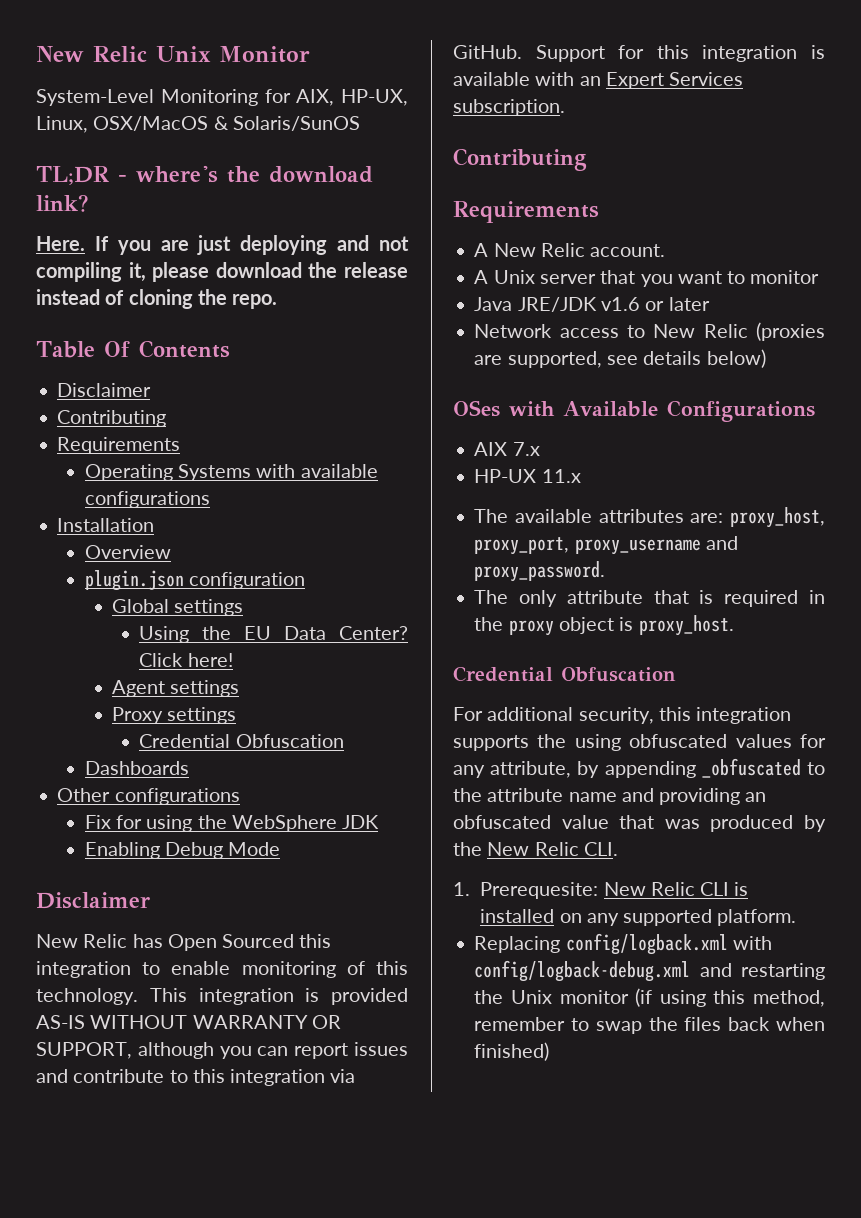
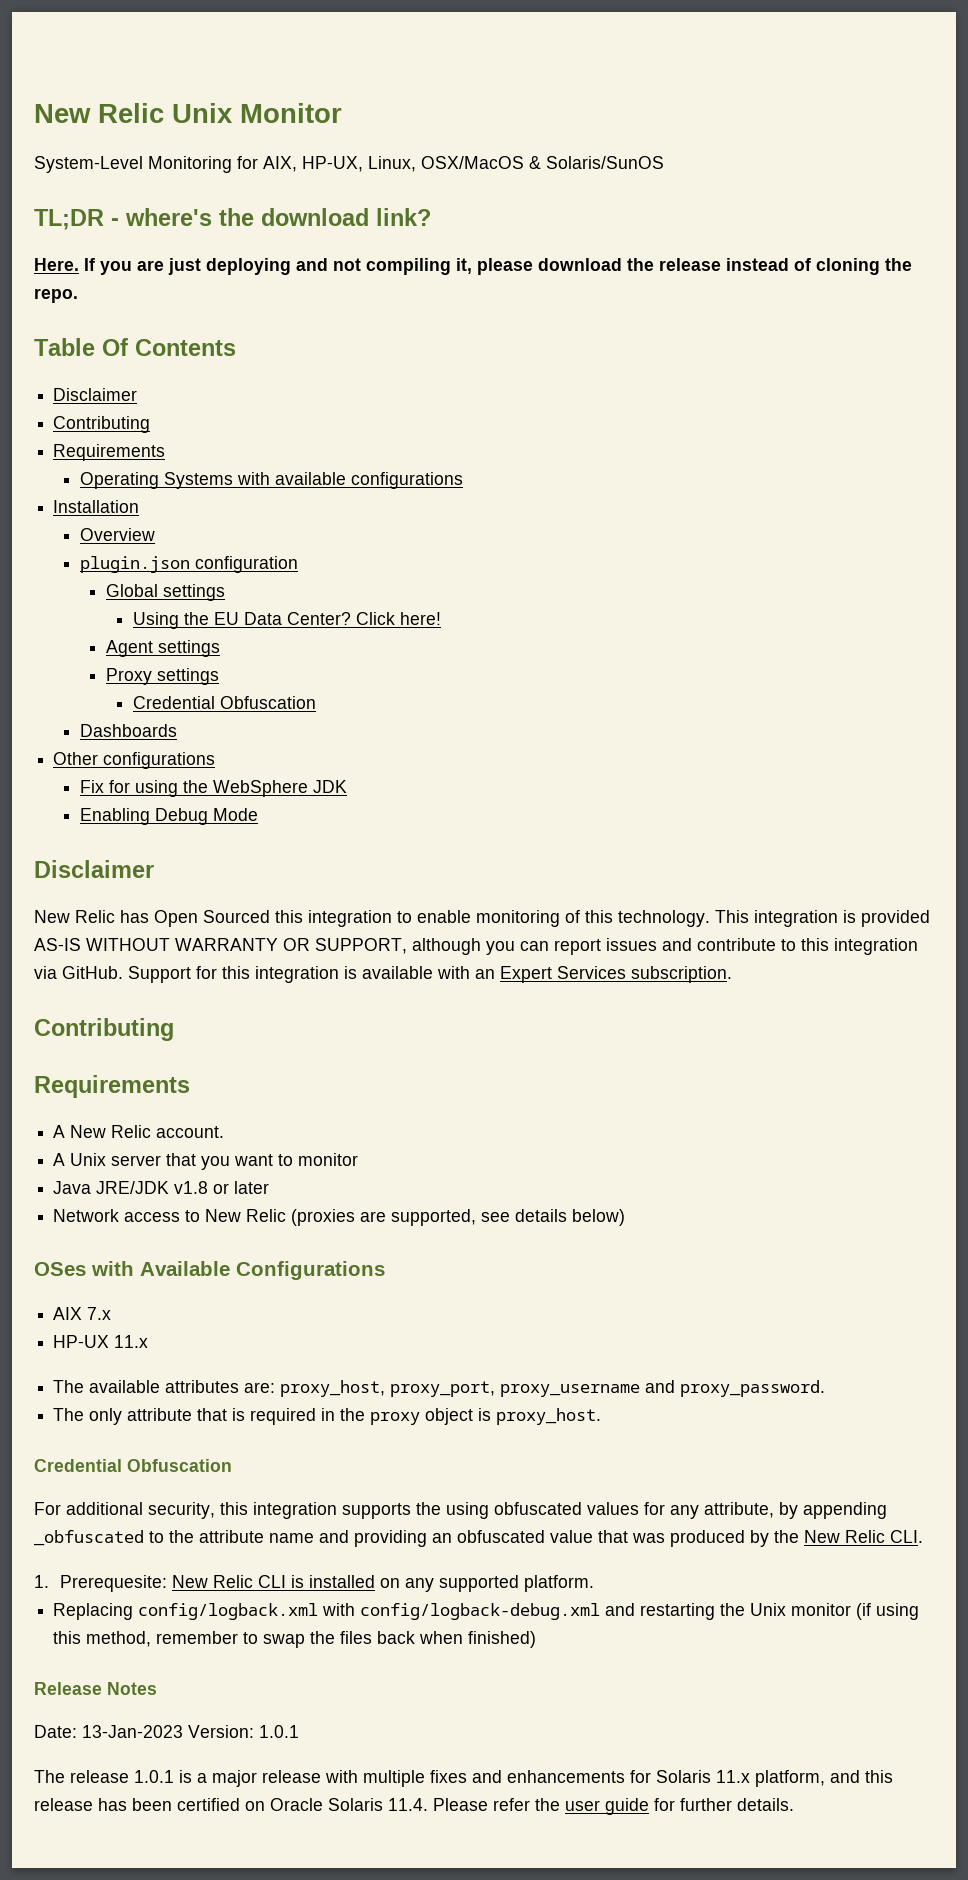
- Java JRE/JDK v1.6 or later
+ Java JRE/JDK v1.8 or later
+ Release Notes
+ Date: 13-Jan-2023 Version: 1.0.1
+ The release 1.0.1 is a major release with multiple fixes and enhancements for Solaris 11.x platform, and this release has been certified on Oracle Solaris 11.4. Please refer the user guide for further details.

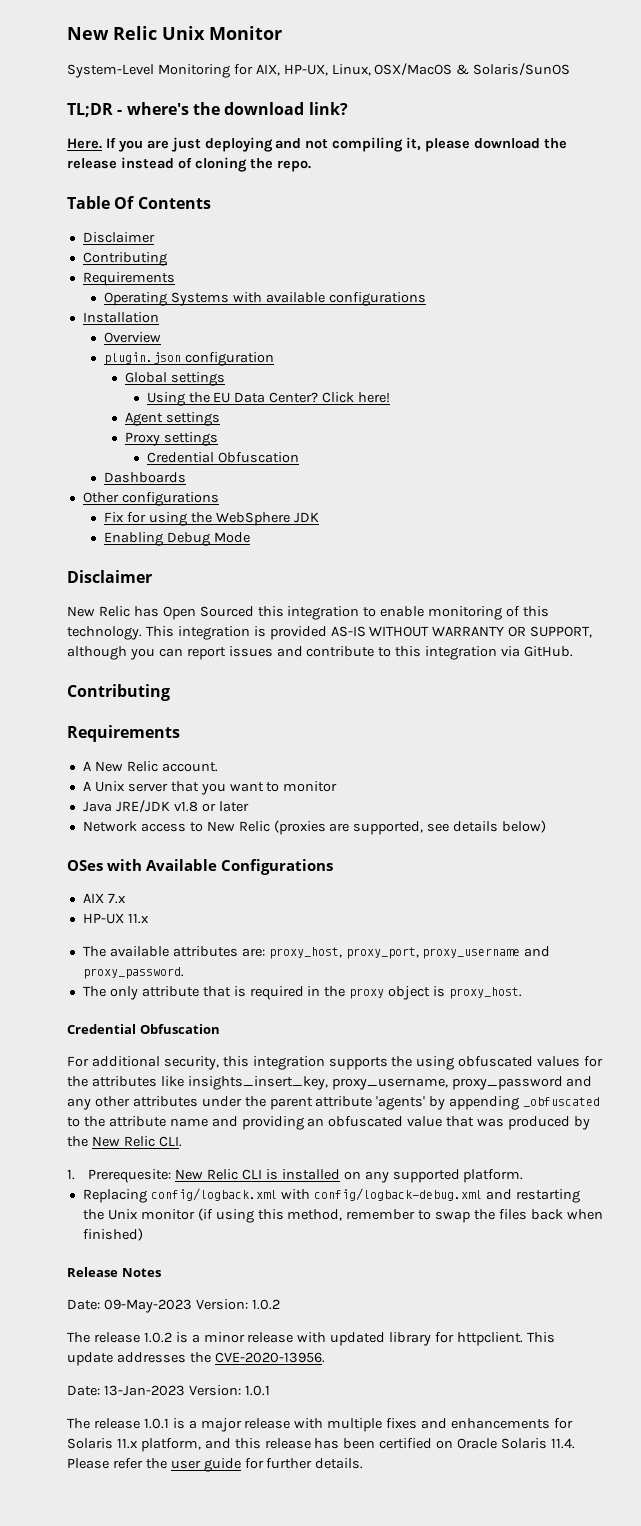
- Support for this integration is available with an Expert Services subscription.
- For additional security, this integration supports the using obfuscated values for any attribute, by appending _obfuscated to the attribute name and providing an obfuscated value that was produced by the New Relic CLI.
+ For additional security, this integration supports the using obfuscated values for the attributes like insights_insert_key, proxy_username, proxy_password and any other attributes under the parent attribute 'agents' by appending _obfuscated to the attribute name and providing an obfuscated value that was produced by the New Relic CLI.
+ Date: 09-May-2023 Version: 1.0.2
+ The release 1.0.2 is a minor release with updated library for httpclient. This update addresses the CVE-2020-13956.

